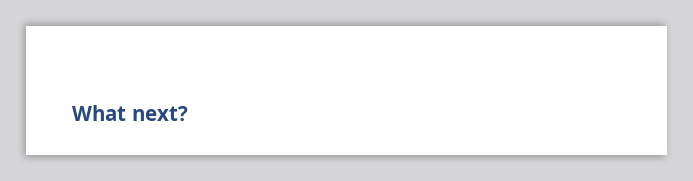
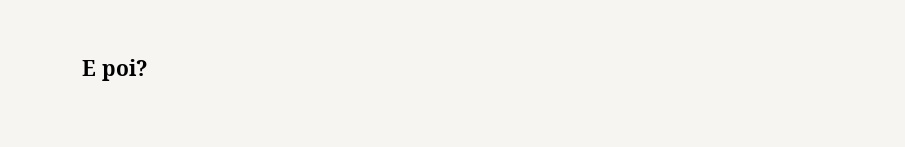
- What next?
+ E poi?

